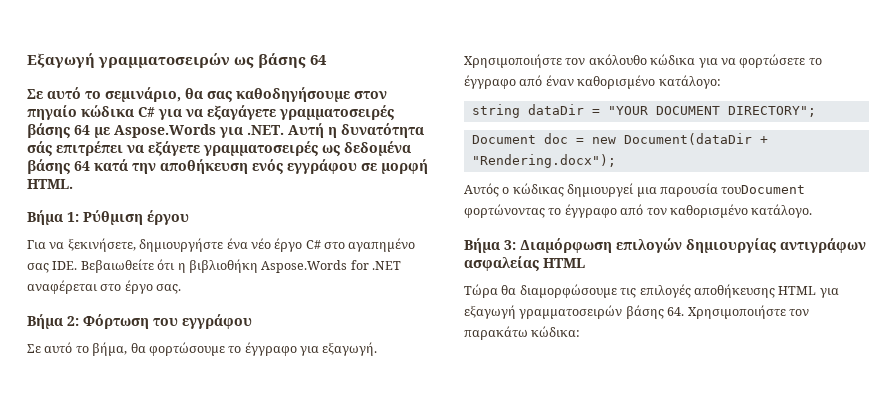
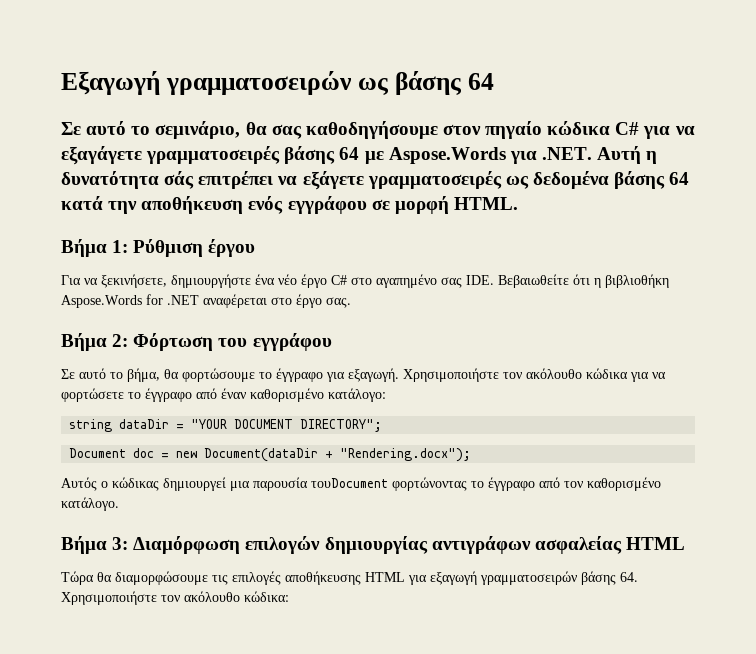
- Τώρα θα διαμορφώσουμε τις επιλογές αποθήκευσης HTML για εξαγωγή γραμματοσειρών βάσης 64. Χρησιμοποιήστε τον παρακάτω κώδικα:
+ Τώρα θα διαμορφώσουμε τις επιλογές αποθήκευσης HTML για εξαγωγή γραμματοσειρών βάσης 64. Χρησιμοποιήστε τον ακόλουθο κώδικα:

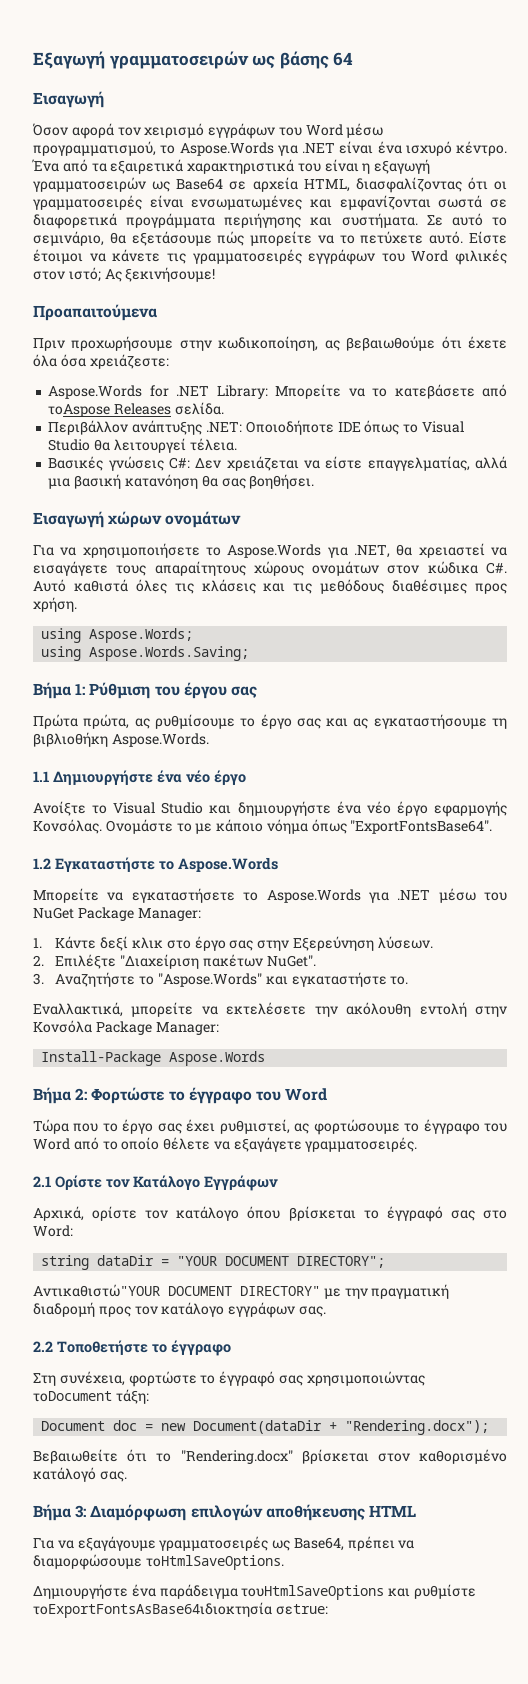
  Εξαγωγή γραμματοσειρών ως βάσης 64
- Σε αυτό το σεμινάριο, θα σας καθοδηγήσουμε στον πηγαίο κώδικα C# για να εξαγάγετε γραμματοσειρές βάσης 64 με Aspose.Words για .NET. Αυτή η δυνατότητα σάς επιτρέπει να εξάγετε γραμματοσειρές ως δεδομένα βάσης 64 κατά την αποθήκευση ενός εγγράφου σε μορφή HTML.
+ Εισαγωγή
+ Όσον αφορά τον χειρισμό εγγράφων του Word μέσω προγραμματισμού, το Aspose.Words για .NET είναι ένα ισχυρό κέντρο. Ένα από τα εξαιρετικά χαρακτηριστικά του είναι η εξαγωγή γραμματοσειρών ως Base64 σε αρχεία HTML, διασφαλίζοντας ότι οι γραμματοσειρές είναι ενσωματωμένες και εμφανίζονται σωστά σε διαφορετικά προγράμματα περιήγησης και συστήματα. Σε αυτό το σεμινάριο, θα εξετάσουμε πώς μπορείτε να το πετύχετε αυτό. Είστε έτοιμοι να κάνετε τις γραμματοσειρές εγγράφων του Word φιλικές στον ιστό; Ας ξεκινήσουμε!
+ Προαπαιτούμενα
+ Πριν προχωρήσουμε στην κωδικοποίηση, ας βεβαιωθούμε ότι έχετε όλα όσα χρειάζεστε:
+ Aspose.Words for .NET Library: Μπορείτε να το κατεβάσετε από τοAspose Releases σελίδα.
+ Περιβάλλον ανάπτυξης .NET: Οποιοδήποτε IDE όπως το Visual Studio θα λειτουργεί τέλεια.
+ Βασικές γνώσεις C#: Δεν χρειάζεται να είστε επαγγελματίας, αλλά μια βασική κατανόηση θα σας βοηθήσει.
+ Εισαγωγή χώρων ονομάτων
+ Για να χρησιμοποιήσετε το Aspose.Words για .NET, θα χρειαστεί να εισαγάγετε τους απαραίτητους χώρους ονομάτων στον κώδικα C#. Αυτό καθιστά όλες τις κλάσεις και τις μεθόδους διαθέσιμες προς χρήση.
+ using Aspose.Words;
+ using Aspose.Words.Saving;
- Βήμα 1: Ρύθμιση έργου
- Για να ξεκινήσετε, δημιουργήστε ένα νέο έργο C# στο αγαπημένο σας IDE. Βεβαιωθείτε ότι η βιβλιοθήκη Aspose.Words for .NET αναφέρεται στο έργο σας.
- Βήμα 2: Φόρτωση του εγγράφου
- Σε αυτό το βήμα, θα φορτώσουμε το έγγραφο για εξαγωγή. Χρησιμοποιήστε τον ακόλουθο κώδικα για να φορτώσετε το έγγραφο από έναν καθορισμένο κατάλογο:
+ Βήμα 1: Ρύθμιση του έργου σας
+ Πρώτα πρώτα, ας ρυθμίσουμε το έργο σας και ας εγκαταστήσουμε τη βιβλιοθήκη Aspose.Words.
+ 1.1 Δημιουργήστε ένα νέο έργο
+ Ανοίξτε το Visual Studio και δημιουργήστε ένα νέο έργο εφαρμογής Κονσόλας. Ονομάστε το με κάποιο νόημα όπως "ExportFontsBase64".
+ 1.2 Εγκαταστήστε το Aspose.Words
+ Μπορείτε να εγκαταστήσετε το Aspose.Words για .NET μέσω του NuGet Package Manager:
+ 1. Κάντε δεξί κλικ στο έργο σας στην Εξερεύνηση λύσεων.
+ 2. Επιλέξτε "Διαχείριση πακέτων NuGet".
+ 3. Αναζητήστε το "Aspose.Words" και εγκαταστήστε το.
+ Εναλλακτικά, μπορείτε να εκτελέσετε την ακόλουθη εντολή στην Κονσόλα Package Manager:
+ Install-Package Aspose.Words
+ Βήμα 2: Φορτώστε το έγγραφο του Word
+ Τώρα που το έργο σας έχει ρυθμιστεί, ας φορτώσουμε το έγγραφο του Word από το οποίο θέλετε να εξαγάγετε γραμματοσειρές.
+ 2.1 Ορίστε τον Κατάλογο Εγγράφων
+ Αρχικά, ορίστε τον κατάλογο όπου βρίσκεται το έγγραφό σας στο Word:
+ Αντικαθιστώ"YOUR DOCUMENT DIRECTORY" με την πραγματική διαδρομή προς τον κατάλογο εγγράφων σας.
+ 2.2 Τοποθετήστε το έγγραφο
+ Στη συνέχεια, φορτώστε το έγγραφό σας χρησιμοποιώντας τοDocument τάξη:
- Αυτός ο κώδικας δημιουργεί μια παρουσία τουDocument φορτώνοντας το έγγραφο από τον καθορισμένο κατάλογο.
- Βήμα 3: Διαμόρφωση επιλογών δημιουργίας αντιγράφων ασφαλείας HTML
- Τώρα θα διαμορφώσουμε τις επιλογές αποθήκευσης HTML για εξαγωγή γραμματοσειρών βάσης 64. Χρησιμοποιήστε τον ακόλουθο κώδικα:
+ Βεβαιωθείτε ότι το "Rendering.docx" βρίσκεται στον καθορισμένο κατάλογό σας.
+ Βήμα 3: Διαμόρφωση επιλογών αποθήκευσης HTML
+ Για να εξαγάγουμε γραμματοσειρές ως Base64, πρέπει να διαμορφώσουμε τοHtmlSaveOptions.
+ Δημιουργήστε ένα παράδειγμα τουHtmlSaveOptions και ρυθμίστε τοExportFontsAsBase64ιδιοκτησία σεtrue:

